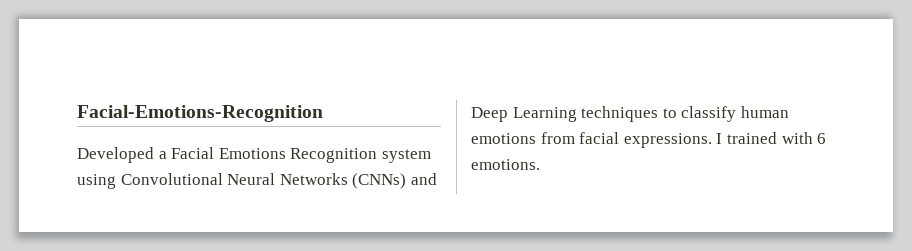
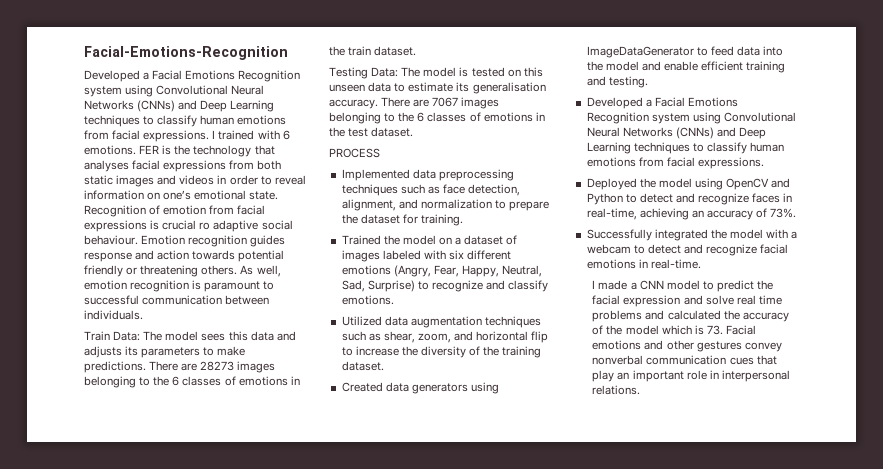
+ FER is the technology that analyses facial expressions from both static images and videos in order to reveal information on one’s emotional state. Recognition of emotion from facial expressions is crucial ro adaptive social behaviour. Emotion recognition guides response and action towards potential friendly or threatening others. As well, emotion recognition is paramount to successful communication between individuals.
+ Train Data: The model sees this data and adjusts its parameters to make predictions. There are 28273 images belonging to the 6 classes of emotions in the train dataset.
+ Testing Data: The model is tested on this unseen data to estimate its generalisation accuracy. There are 7067 images belonging to the 6 classes of emotions in the test dataset.
+ PROCESS
+ Implemented data preprocessing techniques such as face detection, alignment, and normalization to prepare the dataset for training.
+ Trained the model on a dataset of images labeled with six different emotions (Angry, Fear, Happy, Neutral, Sad, Surprise) to recognize and classify emotions.
+ Utilized data augmentation techniques such as shear, zoom, and horizontal flip to increase the diversity of the training dataset.
+ Created data generators using ImageDataGenerator to feed data into the model and enable efficient training and testing.
+ Developed a Facial Emotions Recognition system using Convolutional Neural Networks (CNNs) and Deep Learning techniques to classify human emotions from facial expressions.
+ Deployed the model using OpenCV and Python to detect and recognize faces in real-time, achieving an accuracy of 73%.
+ Successfully integrated the model with a webcam to detect and recognize facial emotions in real-time.
+ I made a CNN model to predict the facial expression and solve real time problems and calculated the accuracy of the model which is 73. Facial emotions and other gestures convey nonverbal communication cues that play an important role in interpersonal relations.

